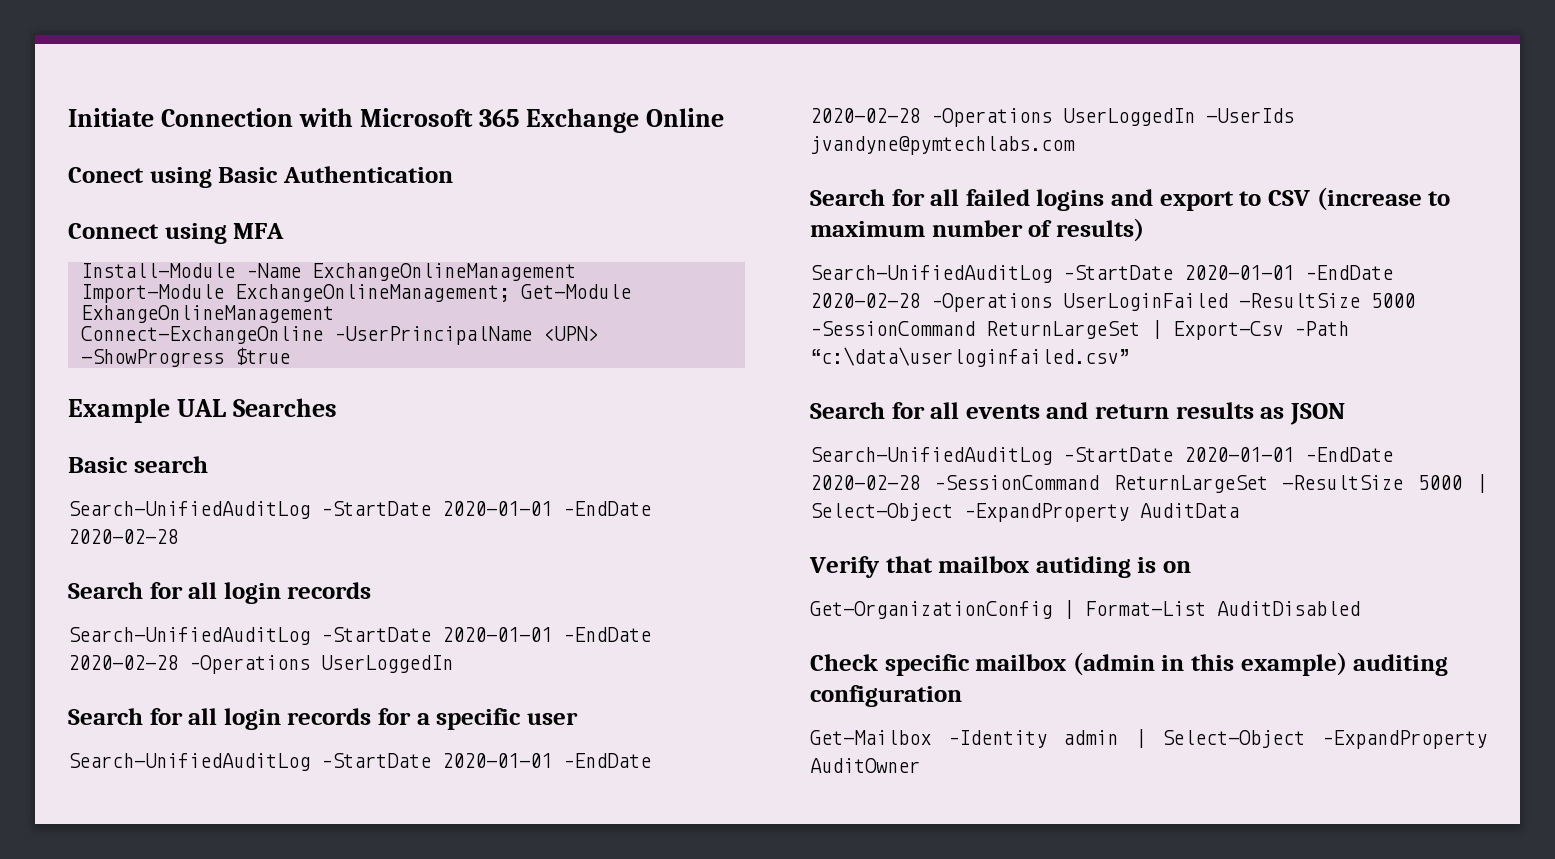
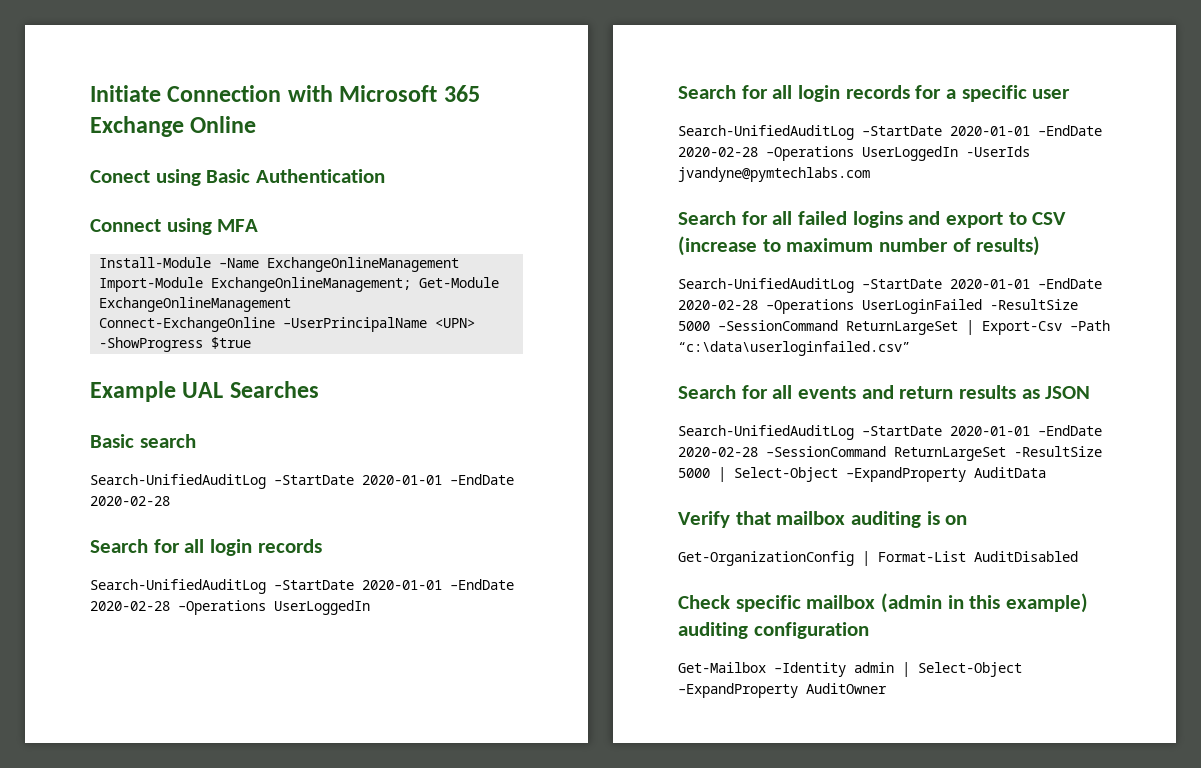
- Import-Module ExchangeOnlineManagement; Get-Module ExhangeOnlineManagement
+ Import-Module ExchangeOnlineManagement; Get-Module ExchangeOnlineManagement
- Verify that mailbox autiding is on
+ Verify that mailbox auditing is on

